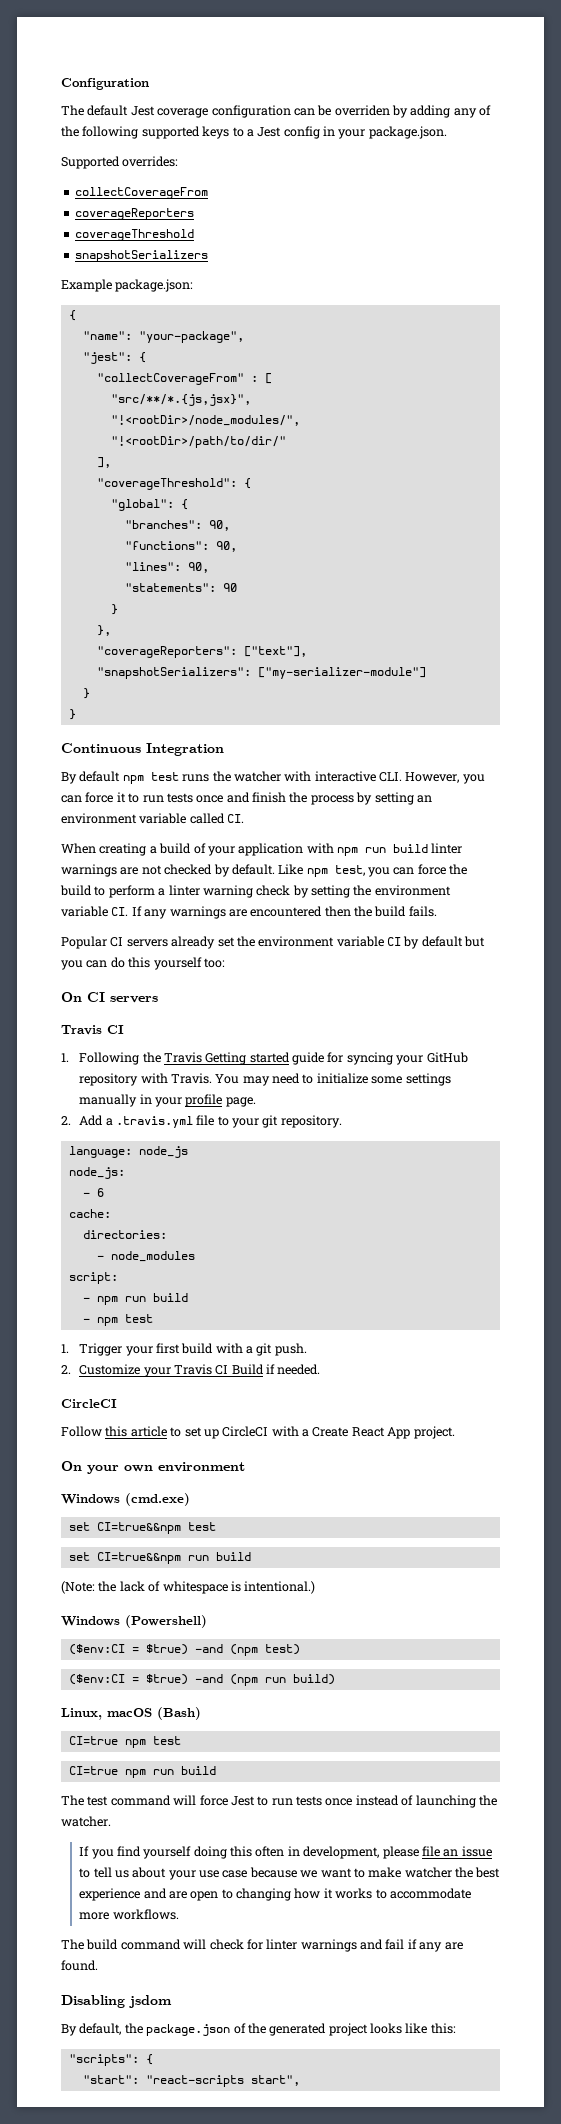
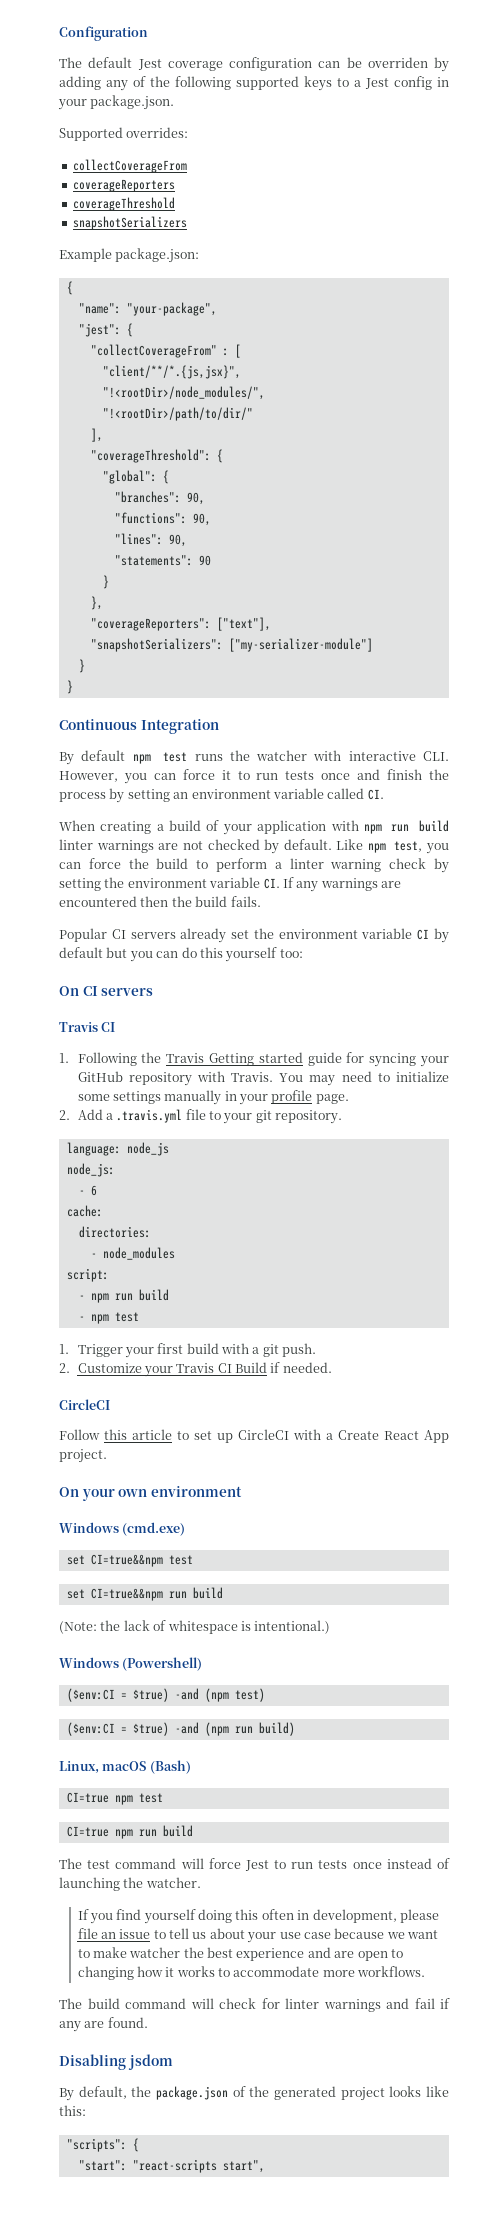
- "src/**/*.{js,jsx}",
+ "client/**/*.{js,jsx}",

